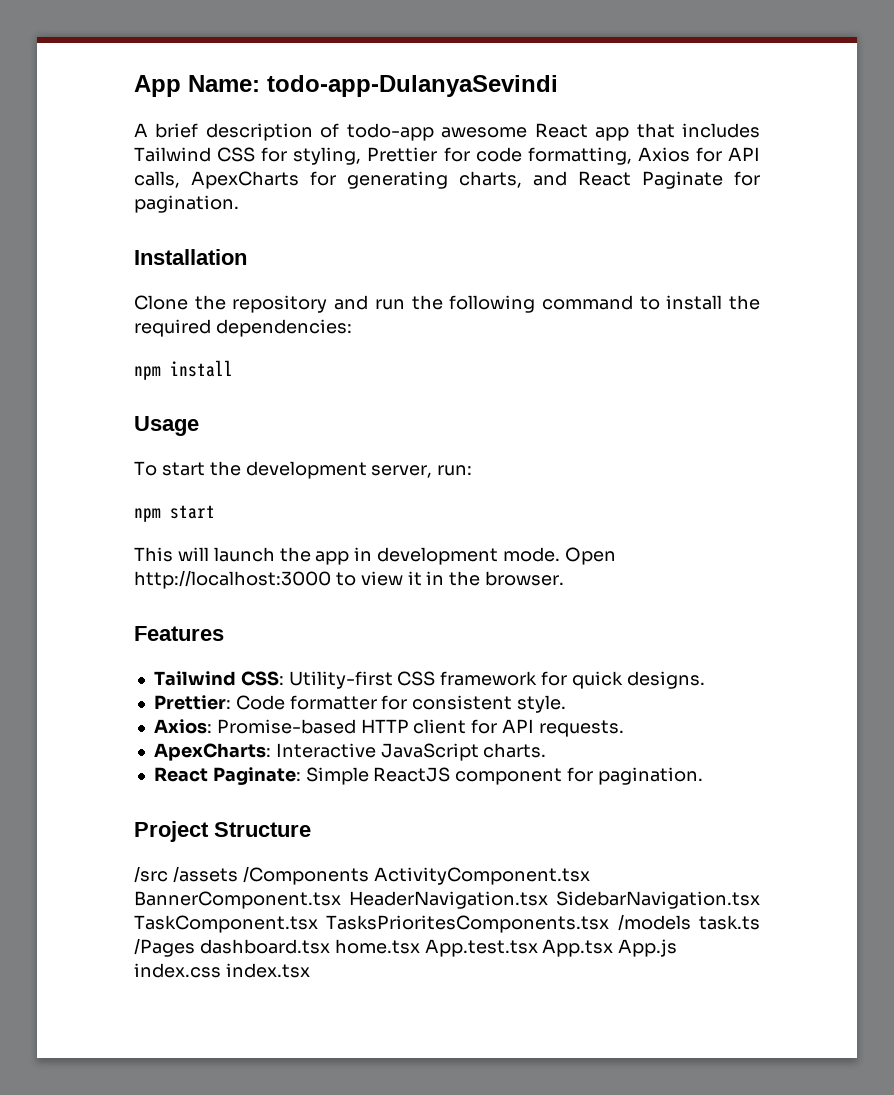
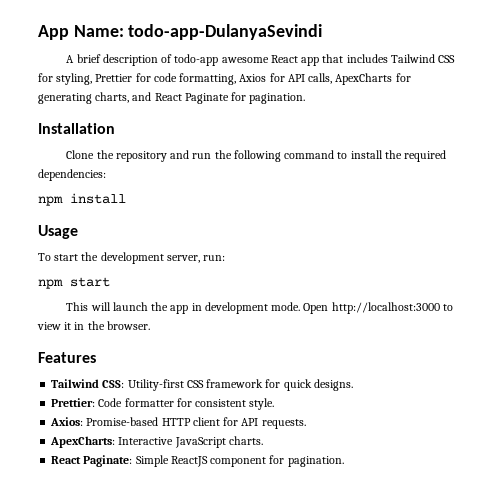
- Project Structure
- /src /assets /Components ActivityComponent.tsx BannerComponent.tsx HeaderNavigation.tsx SidebarNavigation.tsx TaskComponent.tsx TasksPrioritesComponents.tsx /models task.ts /Pages dashboard.tsx home.tsx App.test.tsx App.tsx App.js index.css index.tsx

